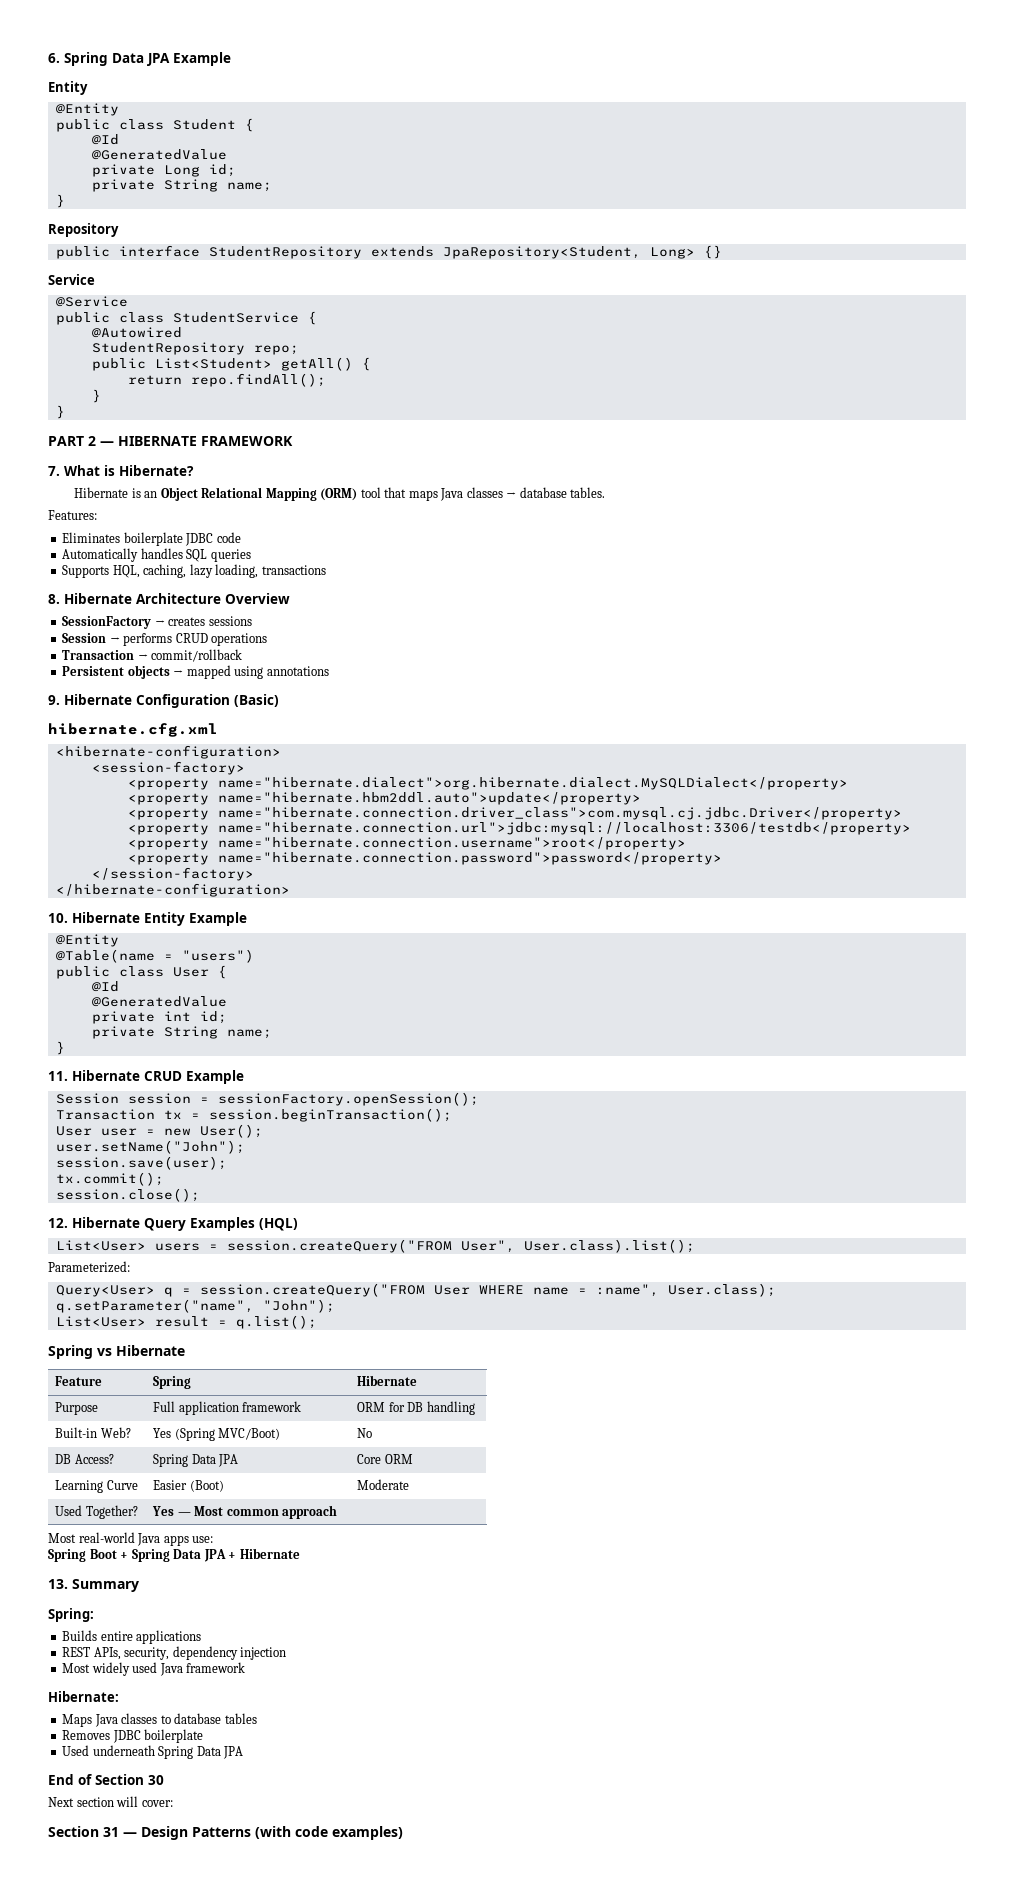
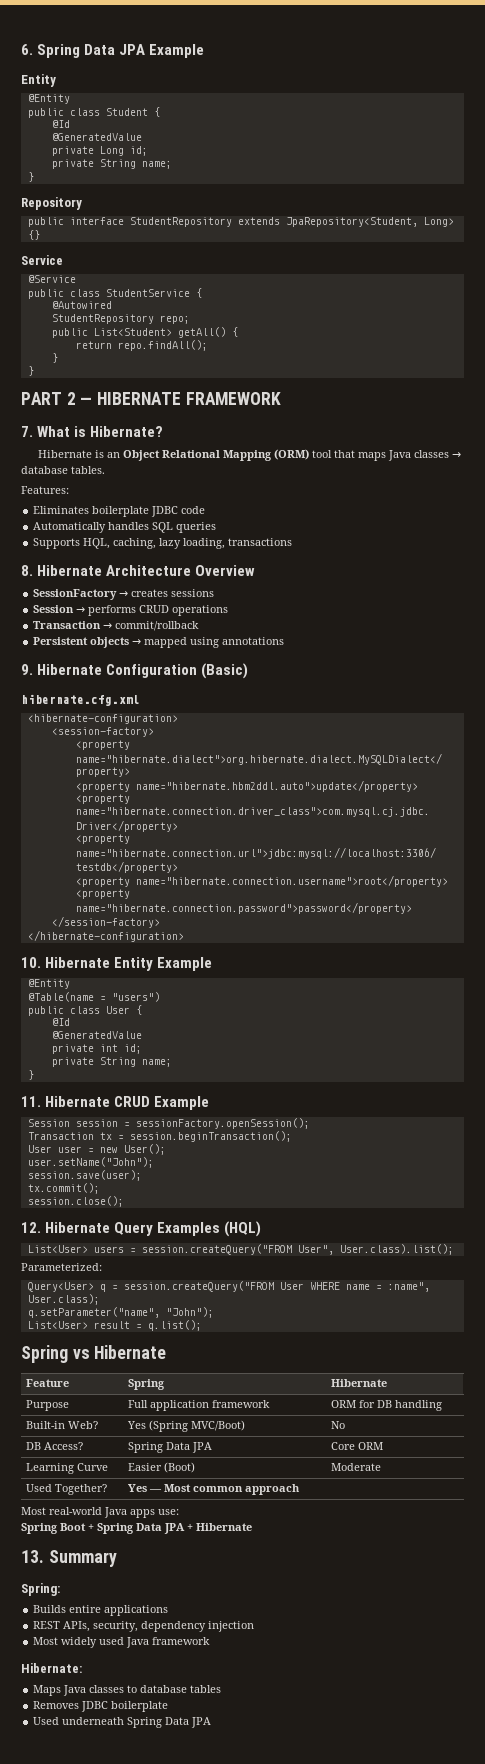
- End of Section 30
- Next section will cover:
- Section 31 — Design Patterns (with code examples)

